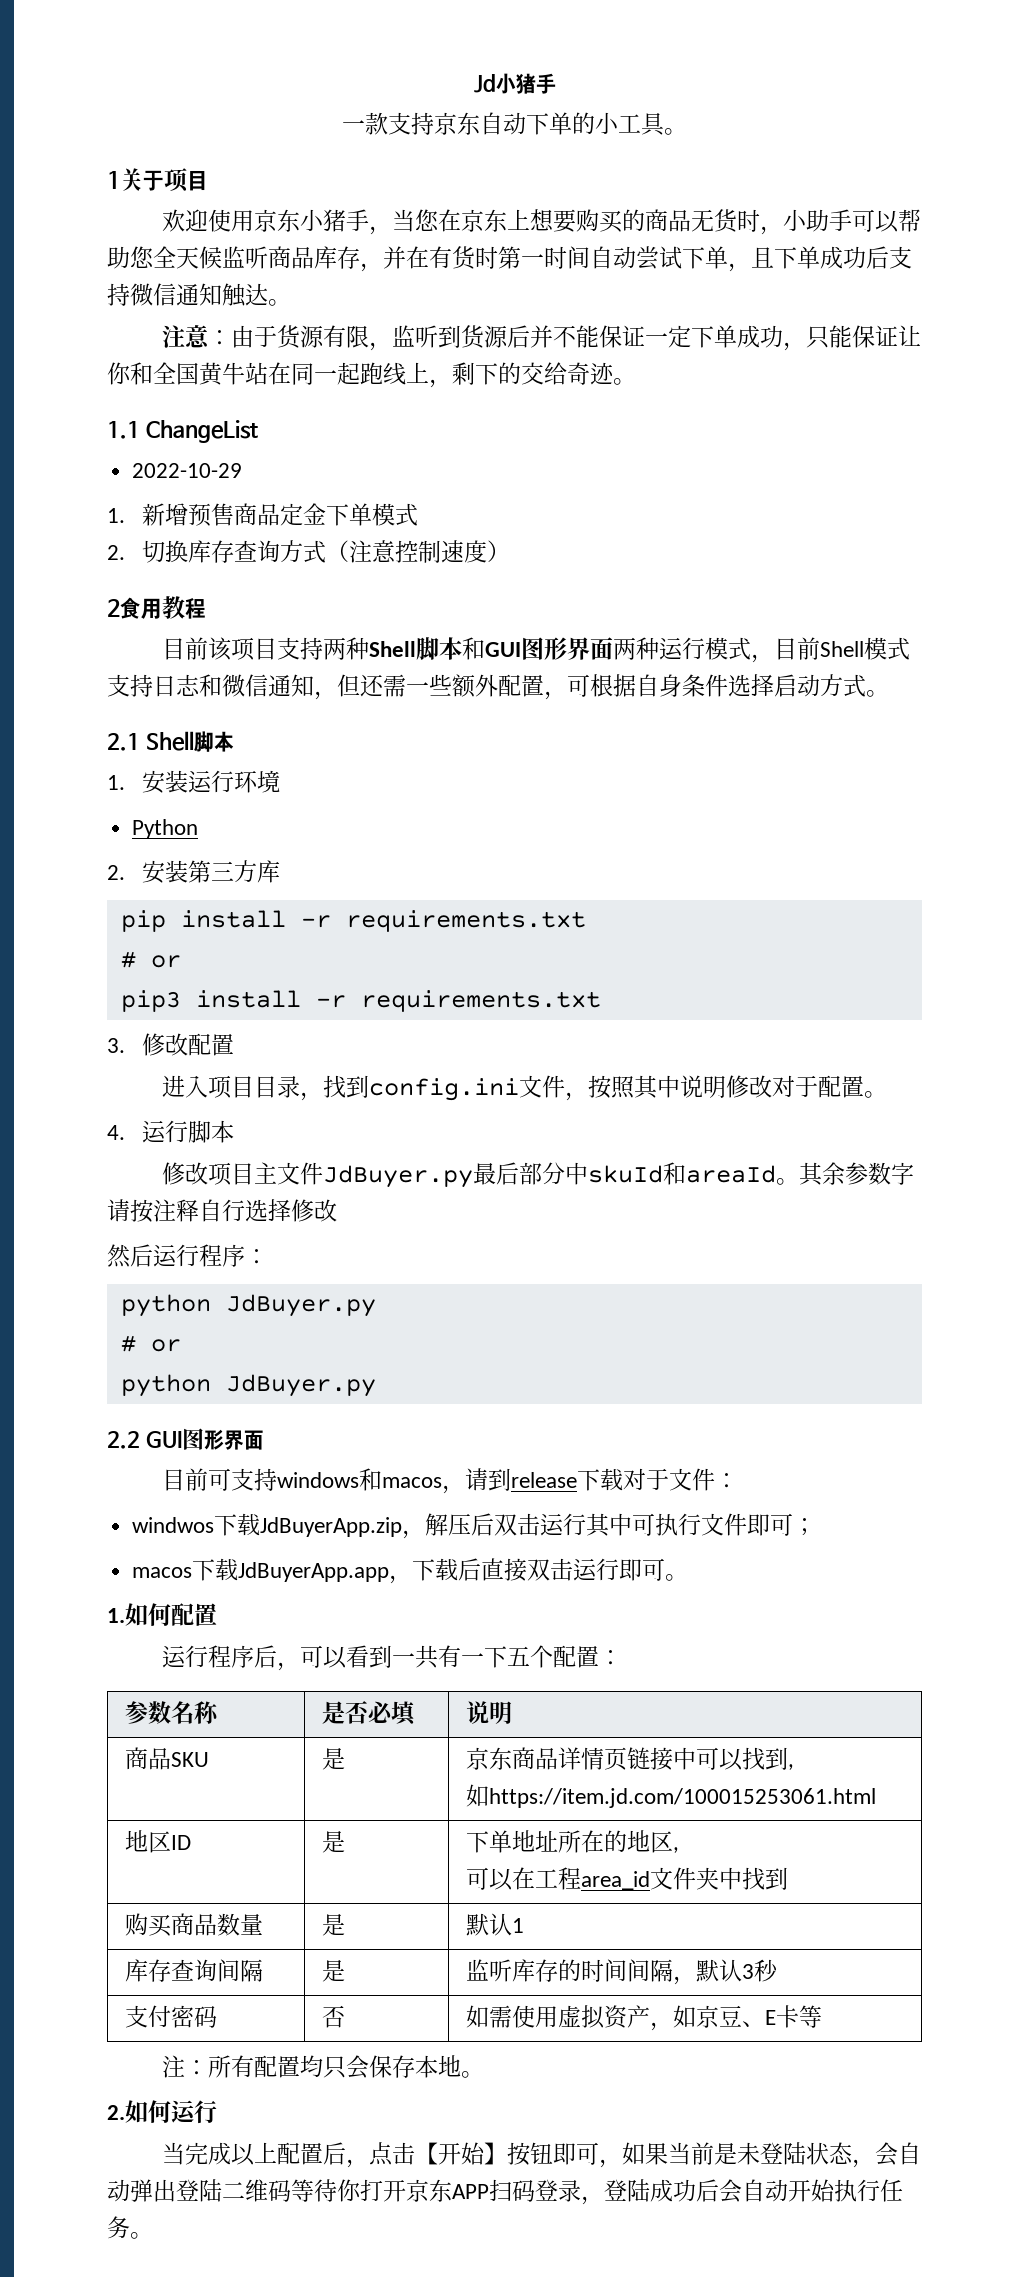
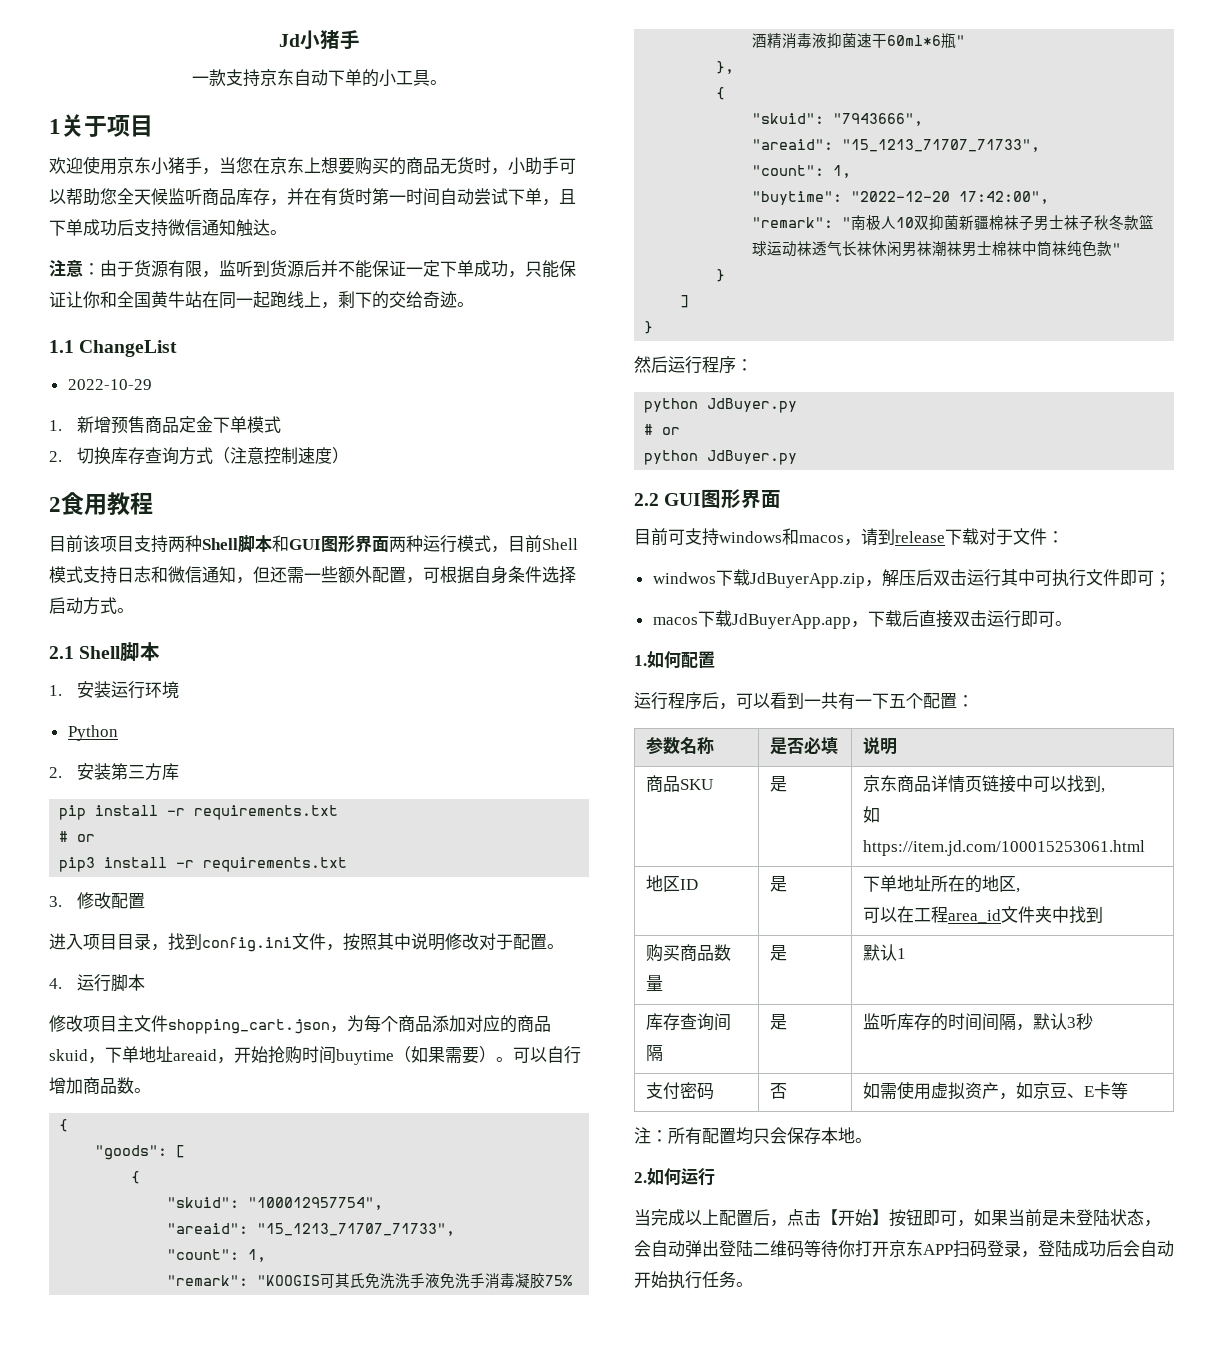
- 修改项目主文件JdBuyer.py最后部分中skuId和areaId。其余参数字请按注释自行选择修改
+ 修改项目主文件shopping_cart.json，为每个商品添加对应的商品skuid，下单地址areaid，开始抢购时间buytime（如果需要）。可以自行增加商品数。
+ {
+ "goods": [
+ {
+ "skuid": "100012957754",
+ "areaid": "15_1213_71707_71733",
+ "count": 1,
+ "remark": "KOOGIS可其氏免洗洗手液免洗手消毒凝胶75%酒精消毒液抑菌速干60ml*6瓶"
+ },
+ {
+ "skuid": "7943666",
+ "areaid": "15_1213_71707_71733",
+ "count": 1,
+ "buytime": "2022-12-20 17:42:00",
+ "remark": "南极人10双抑菌新疆棉袜子男士袜子秋冬款篮球运动袜透气长袜休闲男袜潮袜男士棉袜中筒袜纯色款"
+ }
+ ]
+ }

